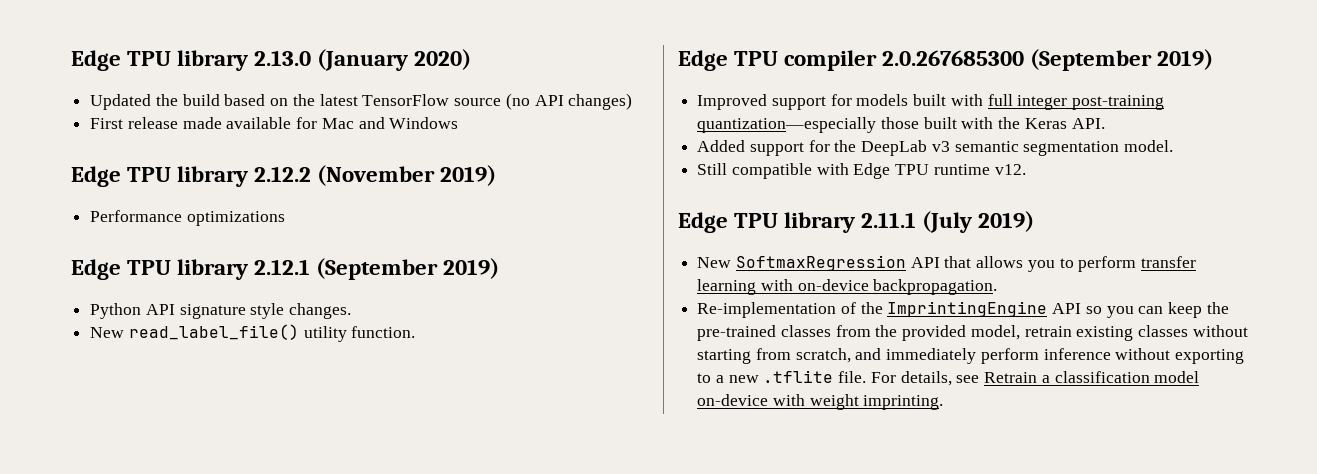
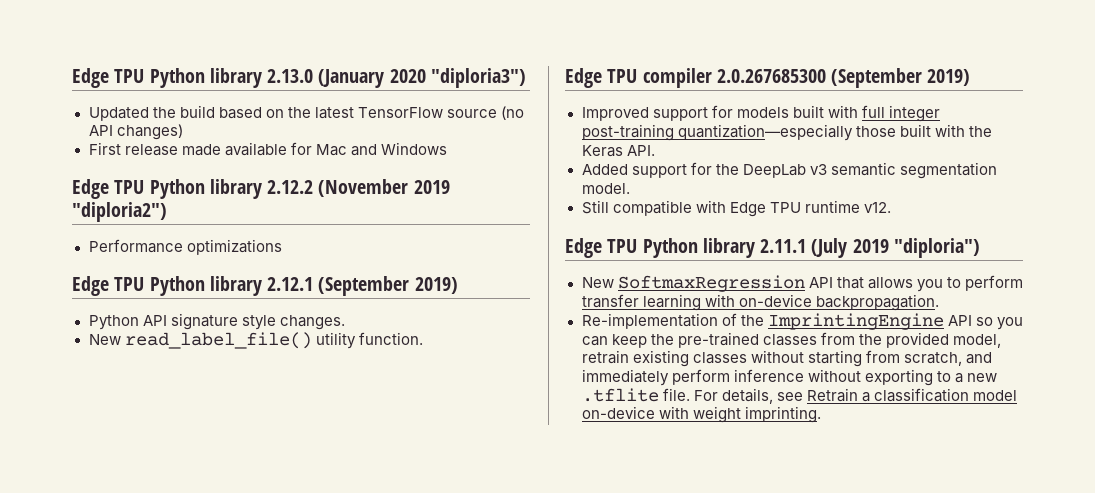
- Edge TPU library 2.13.0 (January 2020)
+ Edge TPU Python library 2.13.0 (January 2020 "diploria3")
- Edge TPU library 2.12.2 (November 2019)
+ Edge TPU Python library 2.12.2 (November 2019 "diploria2")
- Edge TPU library 2.12.1 (September 2019)
+ Edge TPU Python library 2.12.1 (September 2019)
- Edge TPU library 2.11.1 (July 2019)
+ Edge TPU Python library 2.11.1 (July 2019 "diploria")

